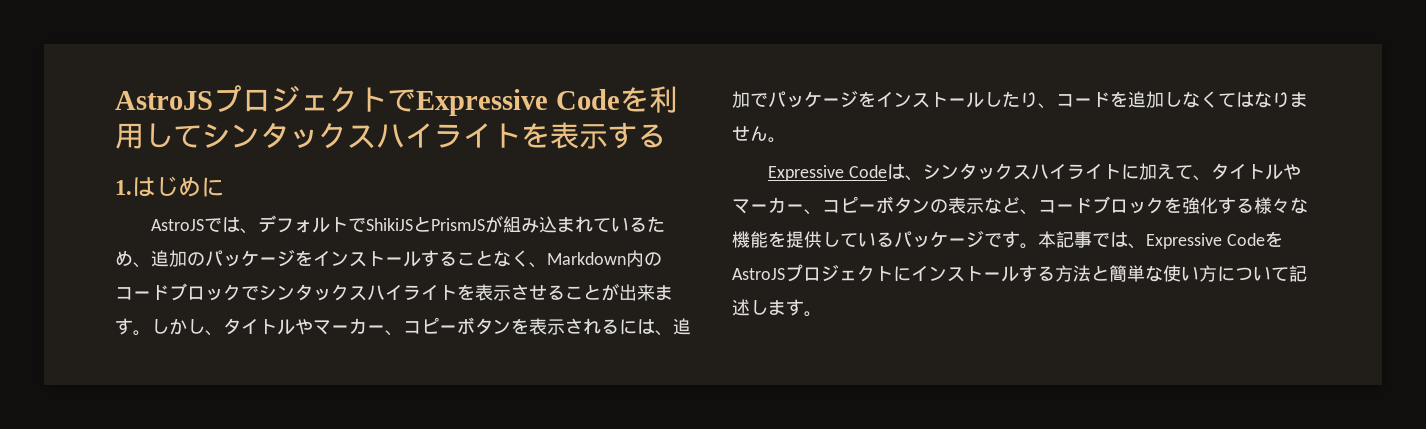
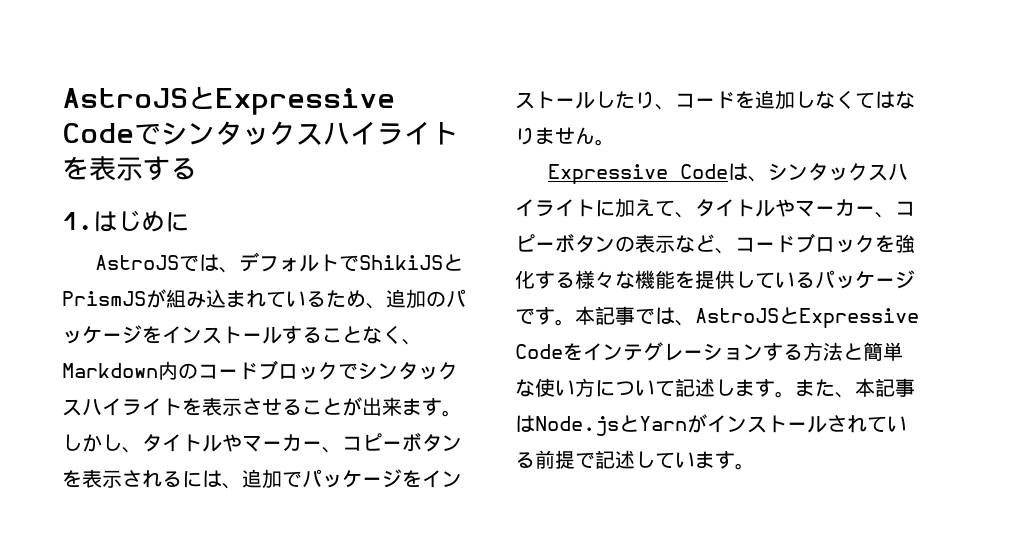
- AstroJSプロジェクトでExpressive Codeを利用してシンタックスハイライトを表示する
+ AstroJSとExpressive Codeでシンタックスハイライトを表示する
- 本記事では、Expressive CodeをAstroJSプロジェクトにインストールする方法と簡単な使い方について記述します。
+ 本記事では、AstroJSとExpressive Codeをインテグレーションする方法と簡単な使い方について記述します。
+ また、本記事はNode.jsとYarnがインストールされている前提で記述しています。

